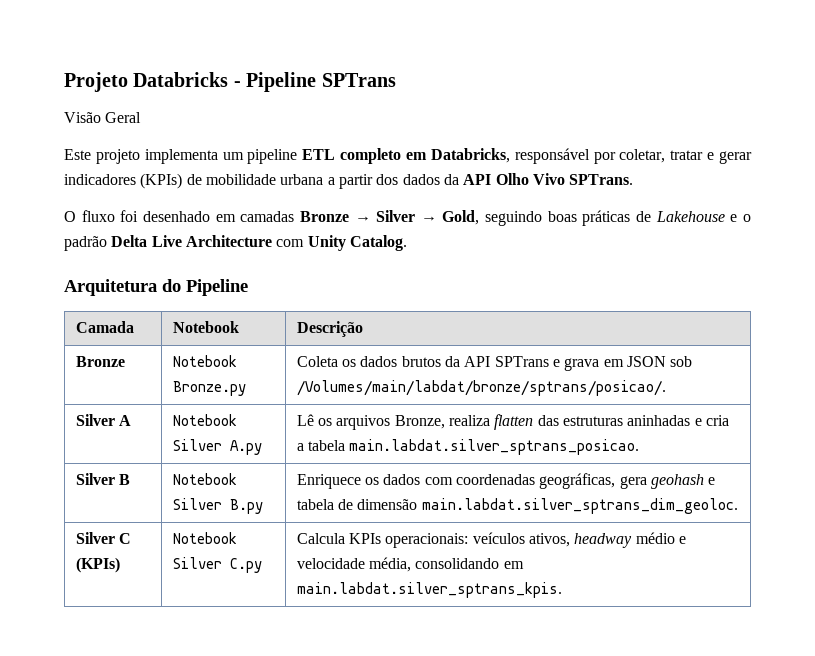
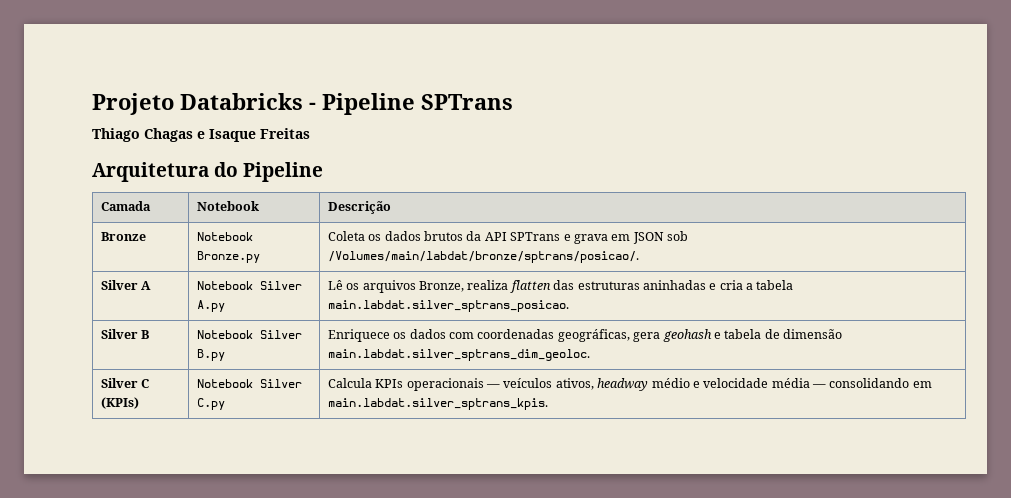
- Visão Geral
- Este projeto implementa um pipeline ETL completo em Databricks, responsável por coletar, tratar e gerar indicadores (KPIs) de mobilidade urbana a partir dos dados da API Olho Vivo SPTrans.
- O fluxo foi desenhado em camadas Bronze → Silver → Gold, seguindo boas práticas de Lakehouse e o padrão Delta Live Architecture com Unity Catalog.
+ Thiago Chagas e Isaque Freitas
- Silver C (KPIs) | Notebook Silver C.py | Calcula KPIs operacionais: veículos ativos, headway médio e velocidade média, consolidando em main.labdat.silver_sptrans_kpis.
+ Silver C (KPIs) | Notebook Silver C.py | Calcula KPIs operacionais — veículos ativos, headway médio e velocidade média — consolidando em main.labdat.silver_sptrans_kpis.

